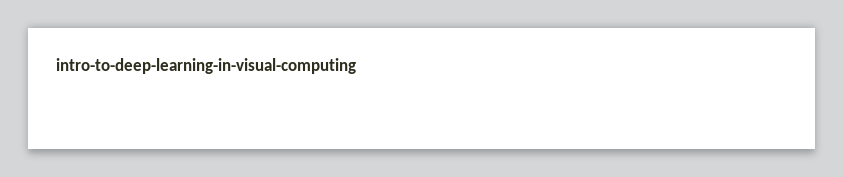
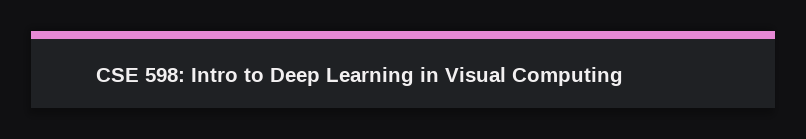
- intro-to-deep-learning-in-visual-computing
+ CSE 598: Intro to Deep Learning in Visual Computing

